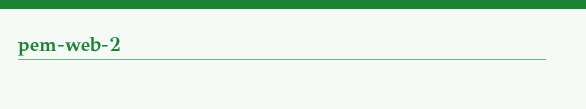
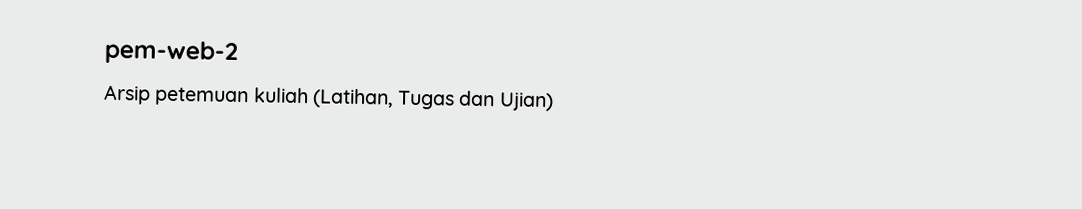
+ Arsip petemuan kuliah (Latihan, Tugas dan Ujian)

